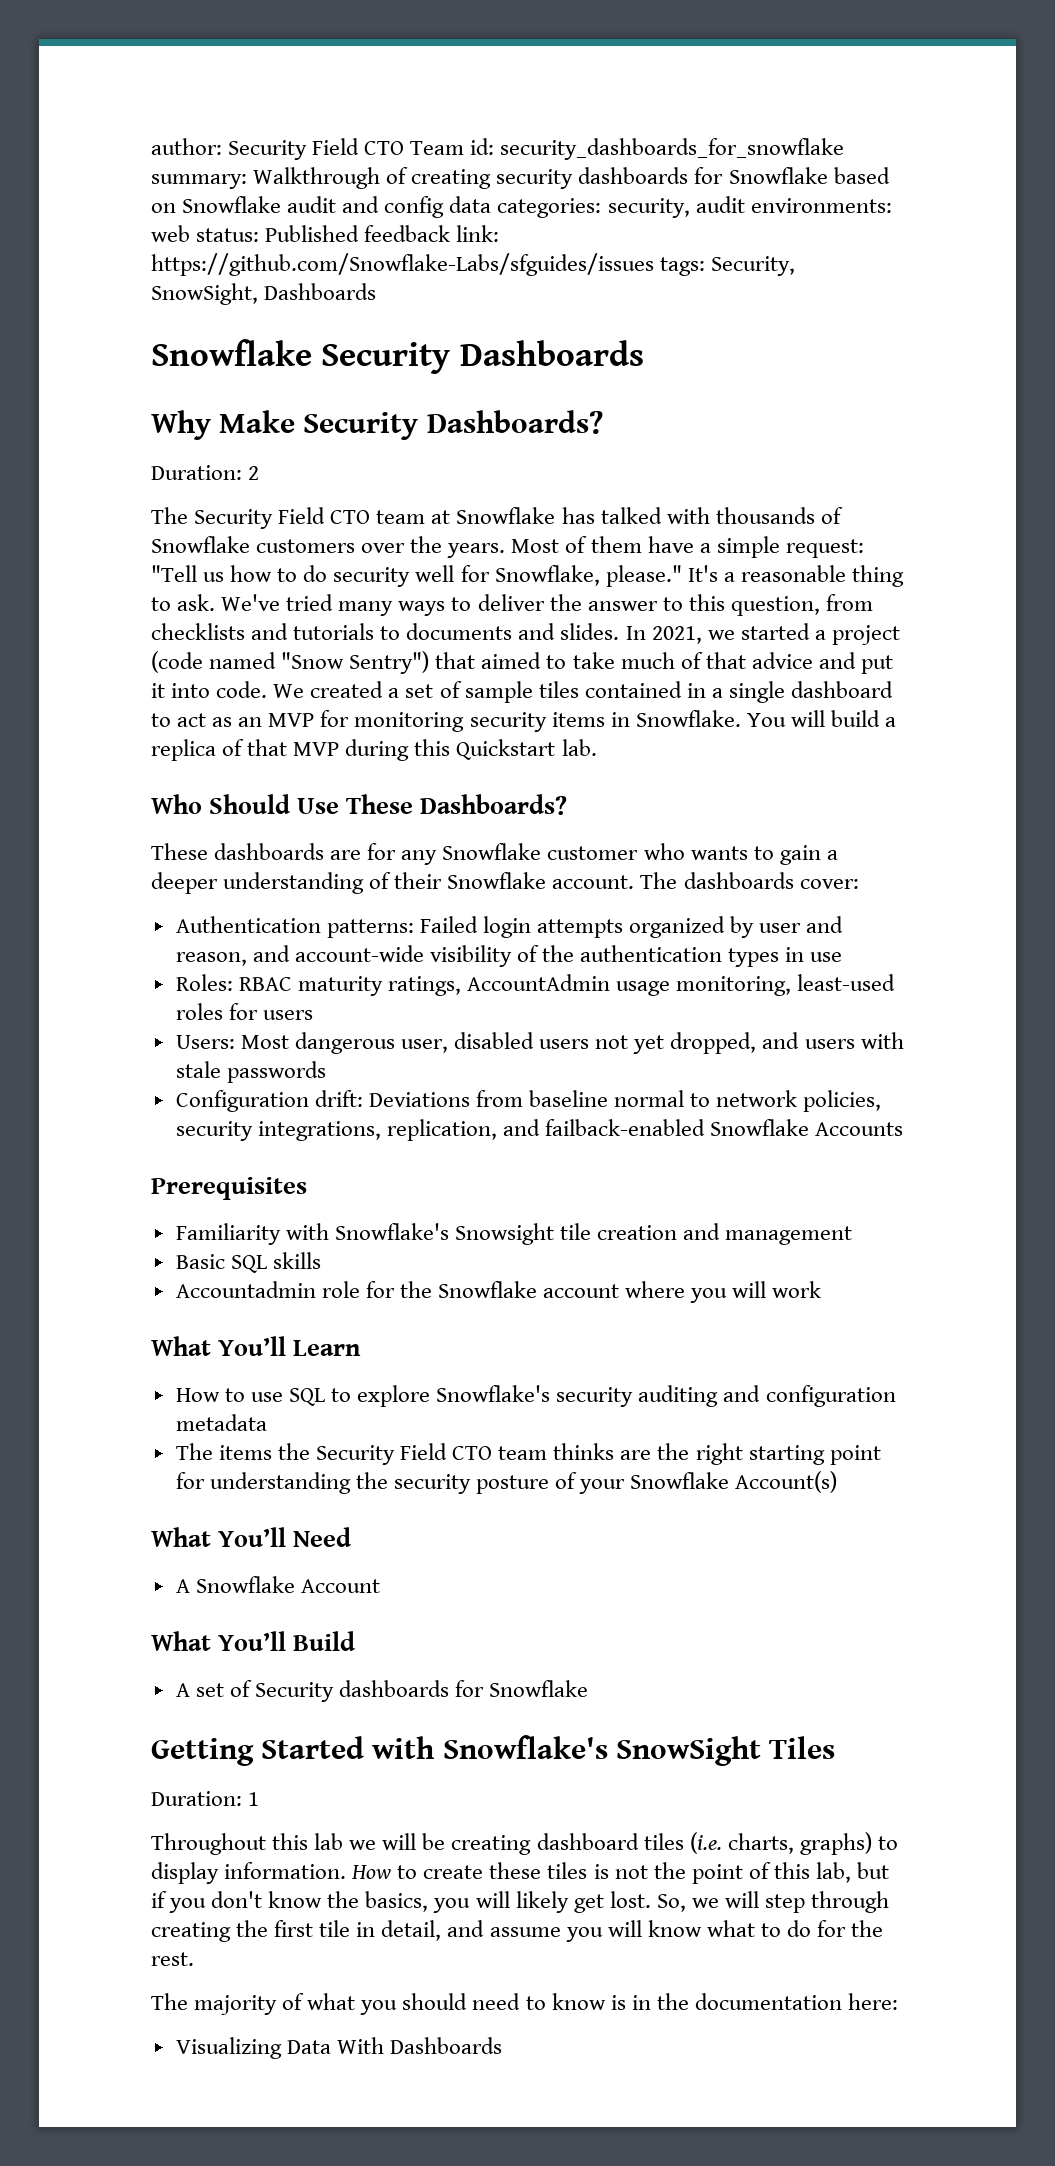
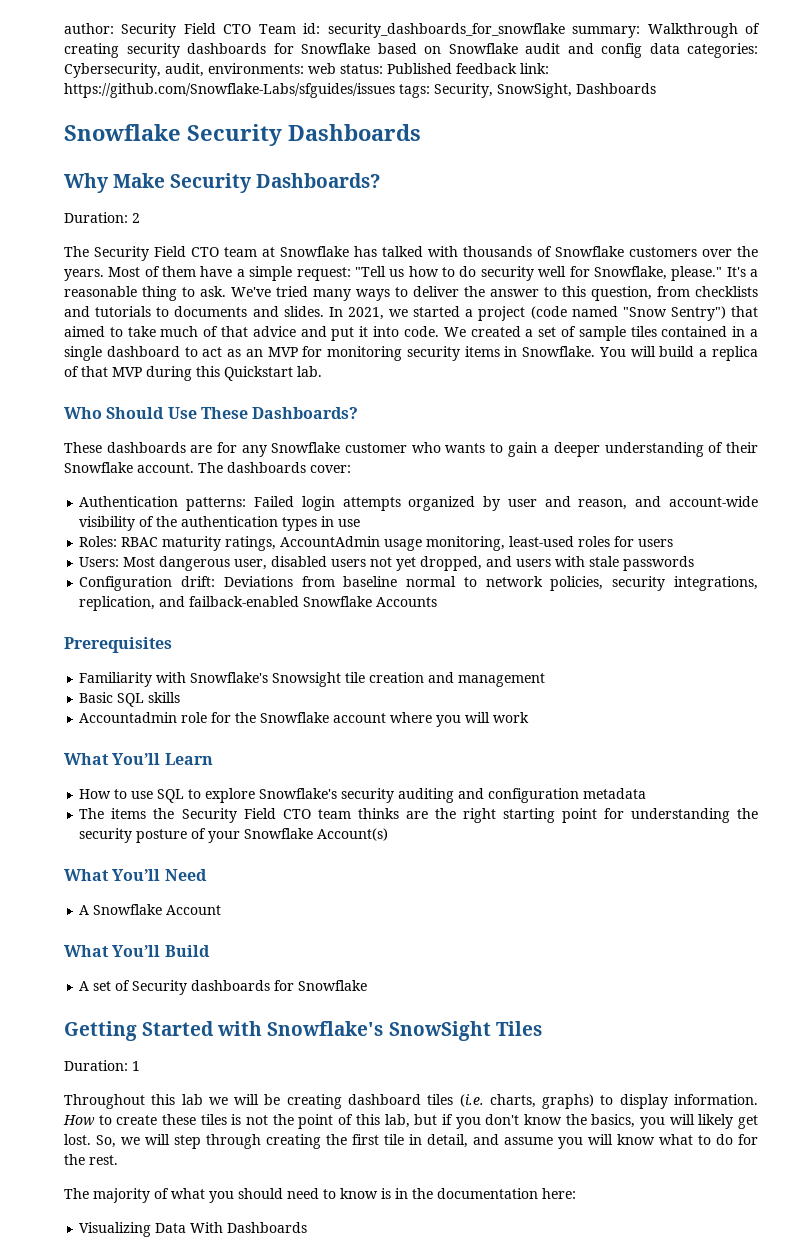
- author: Security Field CTO Team id: security_dashboards_for_snowflake summary: Walkthrough of creating security dashboards for Snowflake based on Snowflake audit and config data categories: security, audit environments: web status: Published feedback link: https://github.com/Snowflake-Labs/sfguides/issues tags: Security, SnowSight, Dashboards
+ author: Security Field CTO Team id: security_dashboards_for_snowflake summary: Walkthrough of creating security dashboards for Snowflake based on Snowflake audit and config data categories: Cybersecurity, audit, environments: web status: Published feedback link: https://github.com/Snowflake-Labs/sfguides/issues tags: Security, SnowSight, Dashboards

